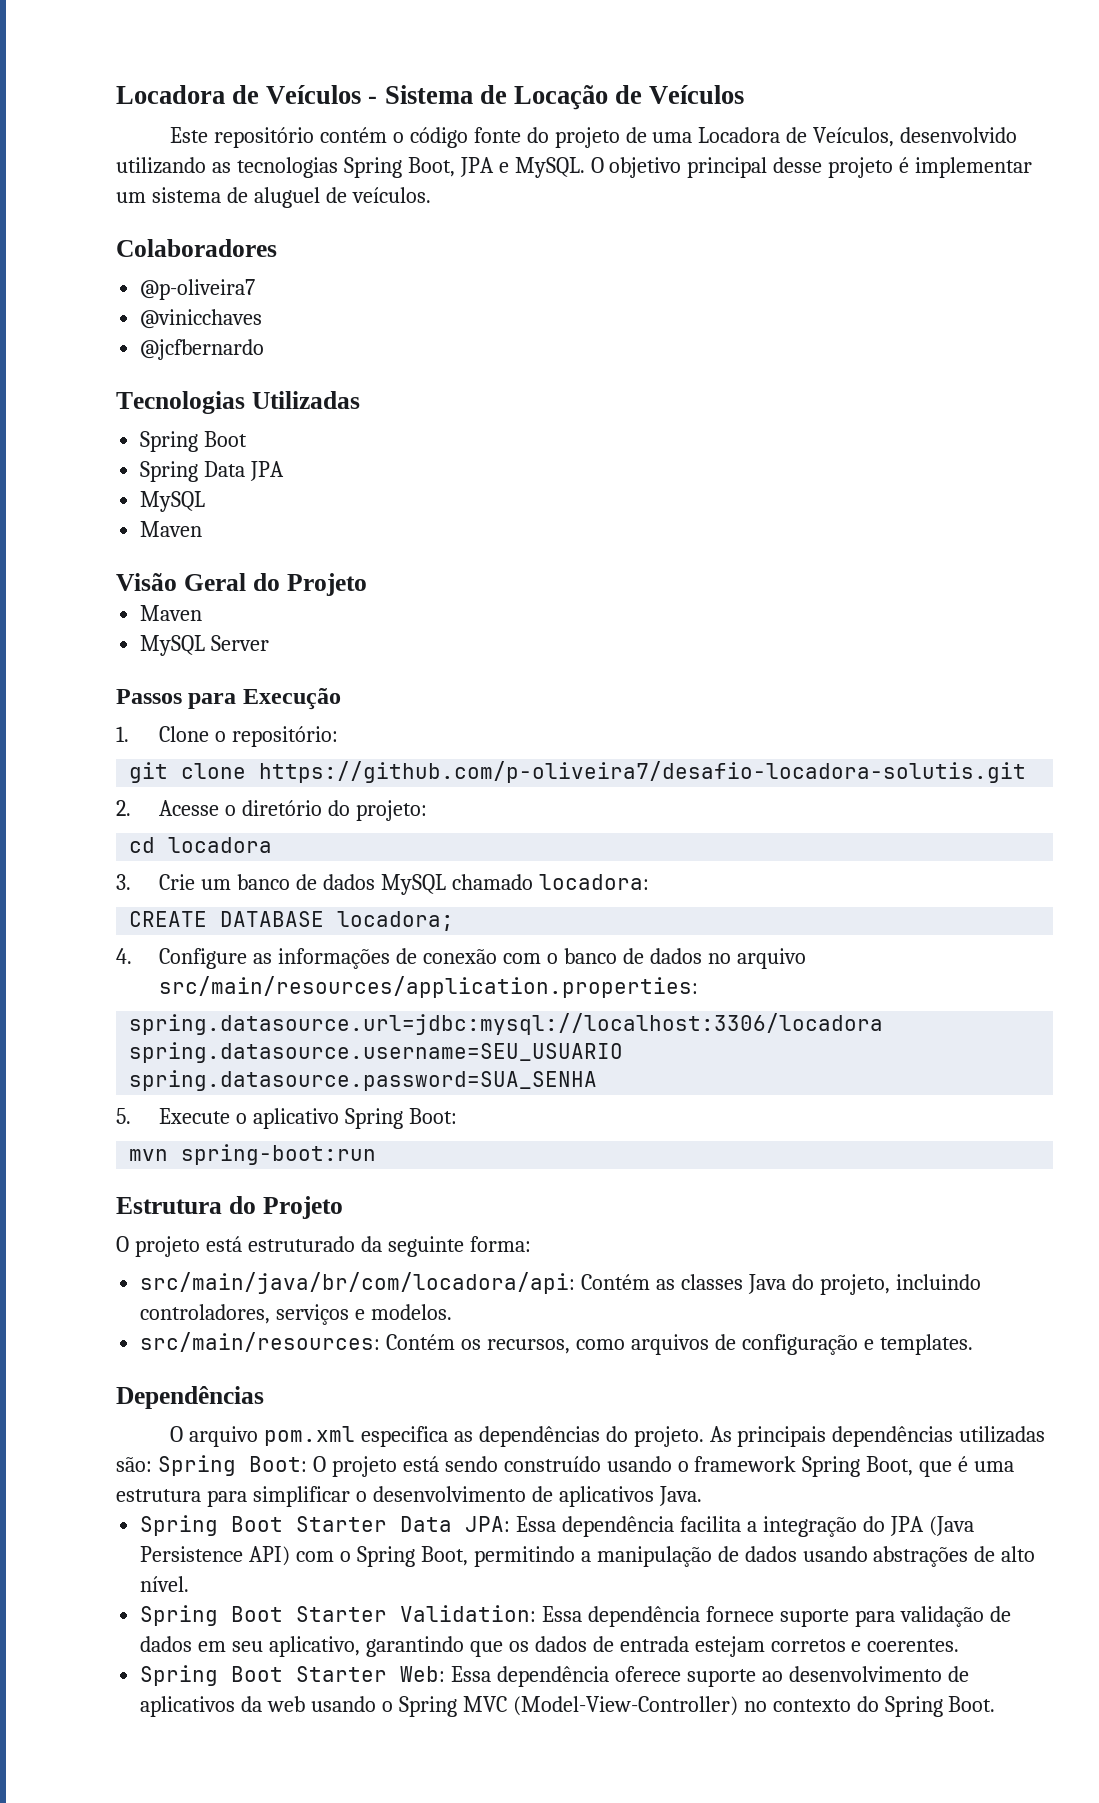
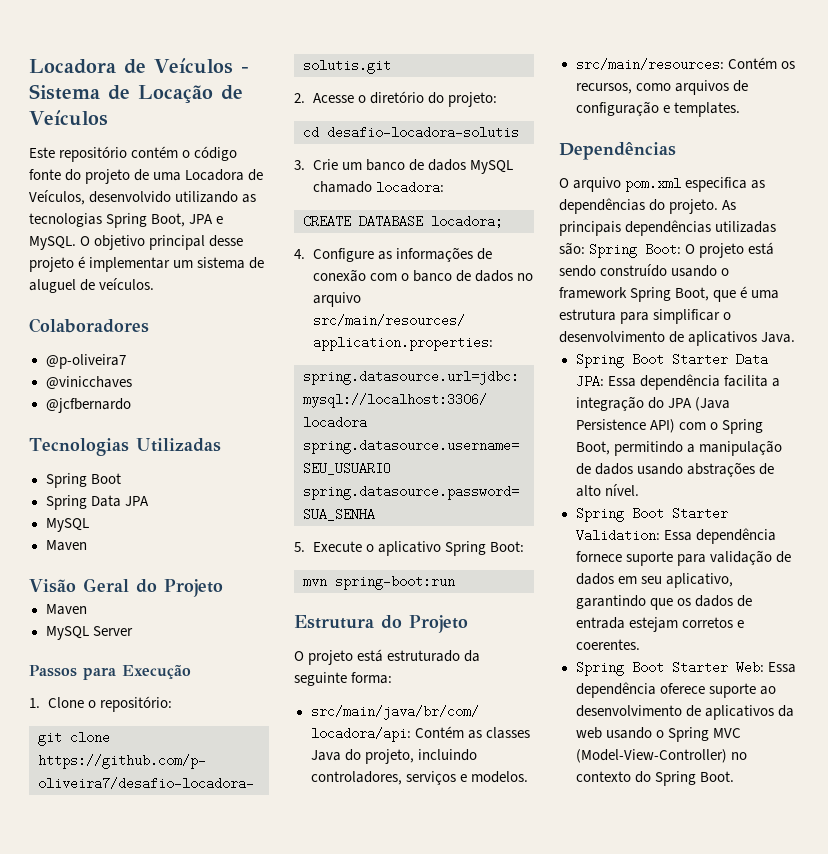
- cd locadora
+ cd desafio-locadora-solutis

